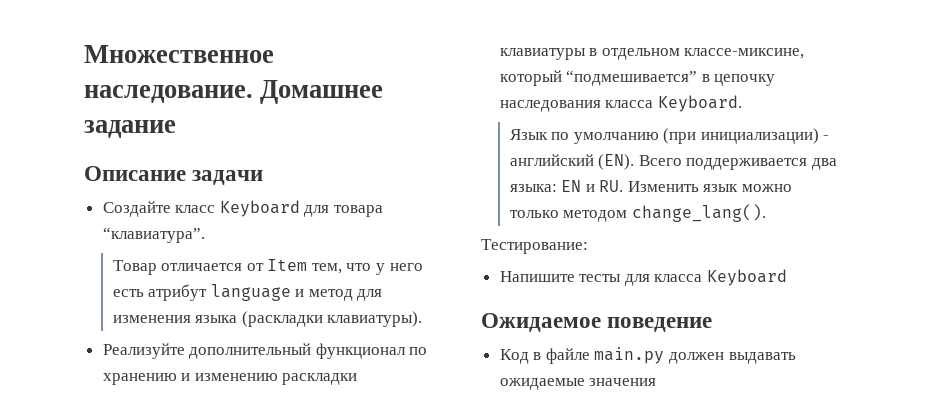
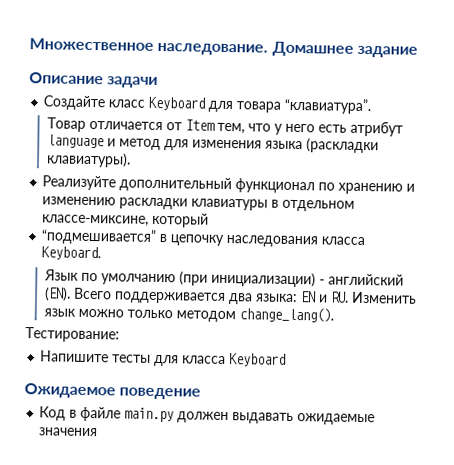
- Реализуйте дополнительный функционал по хранению и изменению раскладки клавиатуры в отдельном классе-миксине, который “подмешивается” в цепочку наследования класса Keyboard.
+ Реализуйте дополнительный функционал по хранению и изменению раскладки клавиатуры в отдельном классе-миксине, который
+ “подмешивается” в цепочку наследования класса Keyboard.

